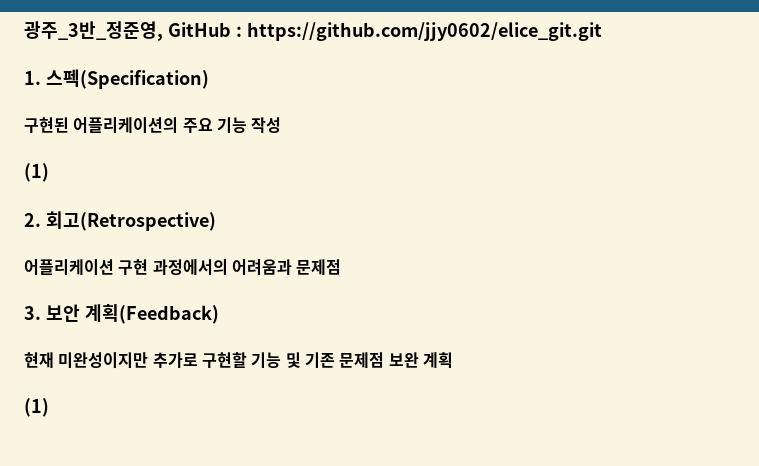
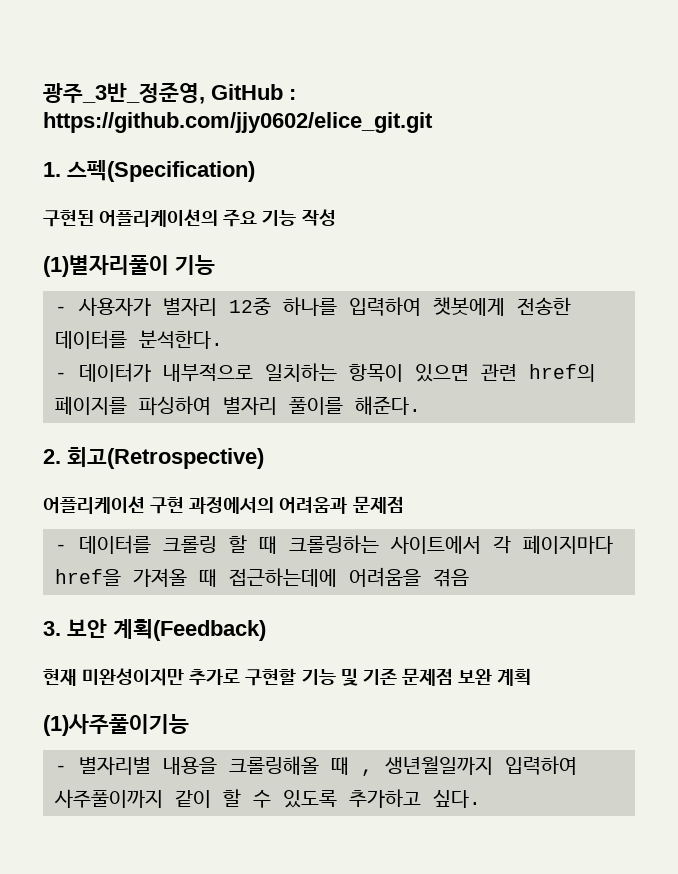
  구현된 어플리케이션의 주요 기능 작성
- (1)
+ (1)별자리풀이 기능
+ - 사용자가 별자리 12중 하나를 입력하여 챗봇에게 전송한 데이터를 분석한다.
+ - 데이터가 내부적으로 일치하는 항목이 있으면 관련 href의 페이지를 파싱하여 별자리 풀이를 해준다.
+ - 데이터를 크롤링 할 때 크롤링하는 사이트에서 각 페이지마다 href을 가져올 때 접근하는데에 어려움을 겪음
  현재 미완성이지만 추가로 구현할 기능 및 기존 문제점 보완 계획
- (1)
+ (1)사주풀이기능
+ - 별자리별 내용을 크롤링해올 때 , 생년월일까지 입력하여 사주풀이까지 같이 할 수 있도록 추가하고 싶다.

